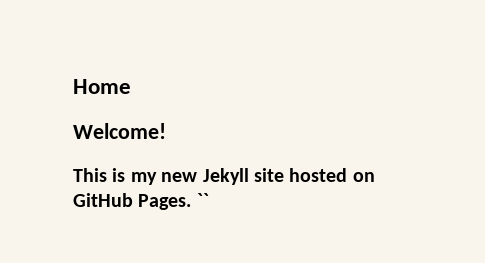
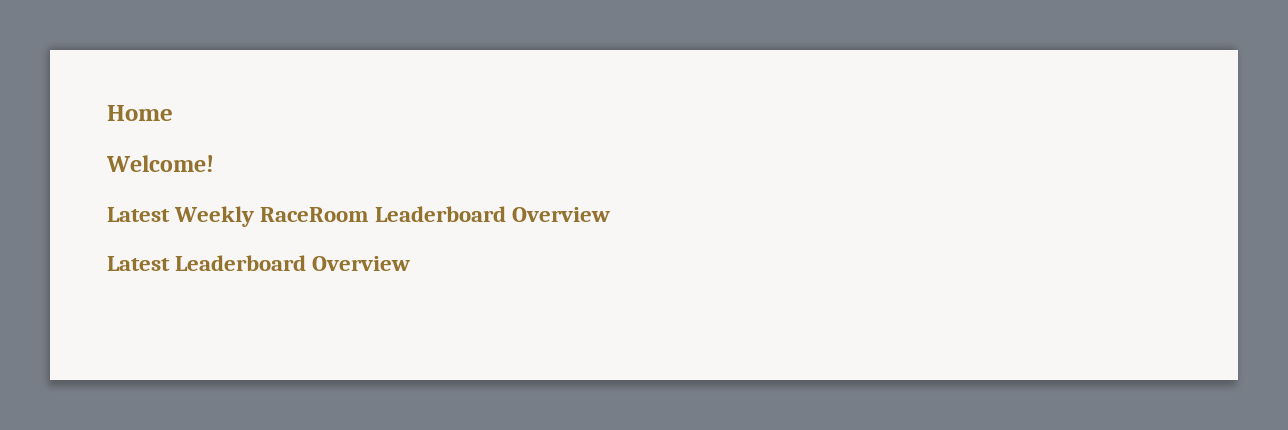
- This is my new Jekyll site hosted on GitHub Pages. ``
+ Latest Weekly RaceRoom Leaderboard Overview
+ Latest Leaderboard Overview

